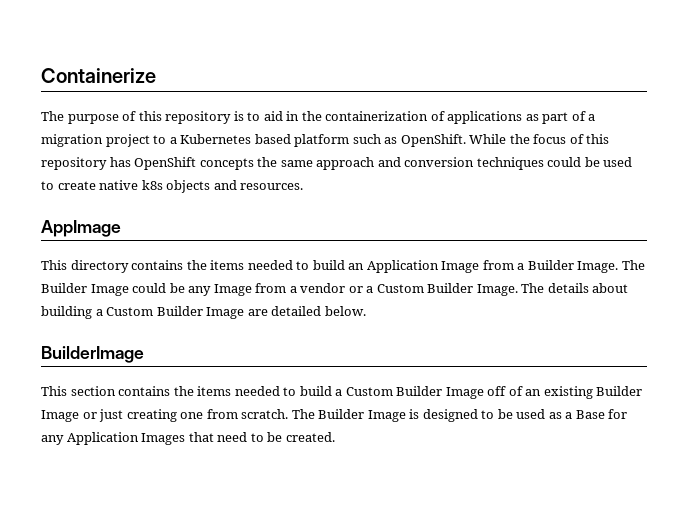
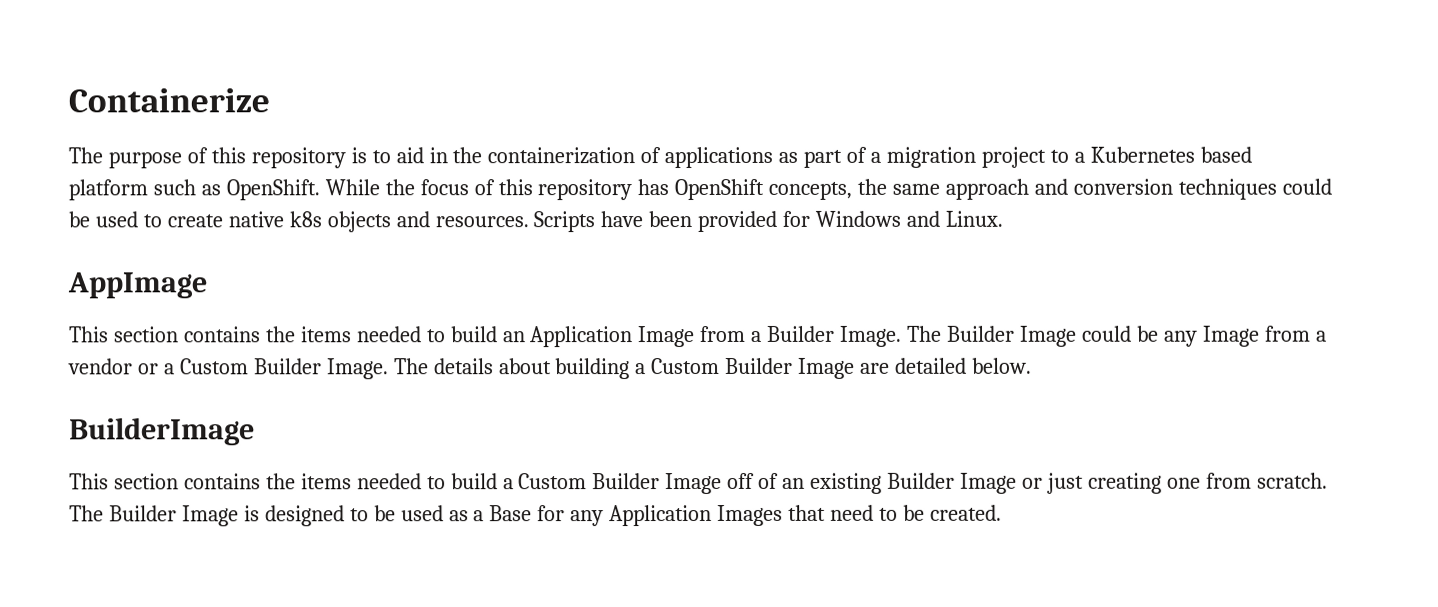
- While the focus of this repository has OpenShift concepts the same approach and conversion techniques could be used to create native k8s objects and resources.
+ While the focus of this repository has OpenShift concepts, the same approach and conversion techniques could be used to create native k8s objects and resources. Scripts have been provided for Windows and Linux.
- This directory contains the items needed to build an Application Image from a Builder Image.
+ This section contains the items needed to build an Application Image from a Builder Image.

